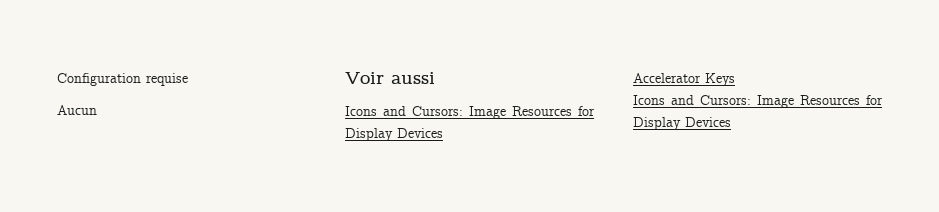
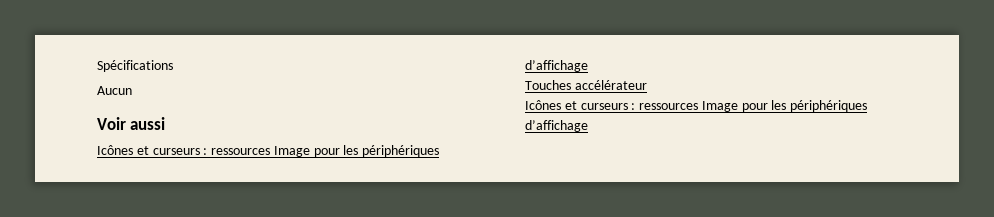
- Configuration requise
+ Spécifications
  Voir aussi
- Icons and Cursors: Image Resources for Display Devices
- Accelerator Keys
- Icons and Cursors: Image Resources for Display Devices
+ Icônes et curseurs : ressources Image pour les périphériques d’affichage
+ Touches accélérateur
+ Icônes et curseurs : ressources Image pour les périphériques d’affichage

